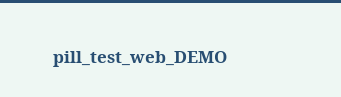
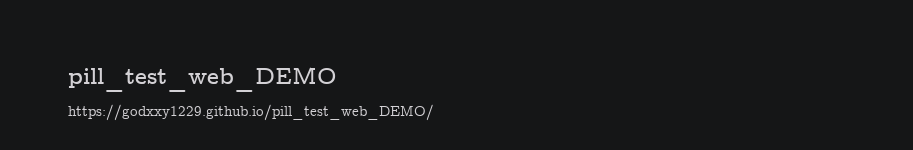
+ https://godxxy1229.github.io/pill_test_web_DEMO/

